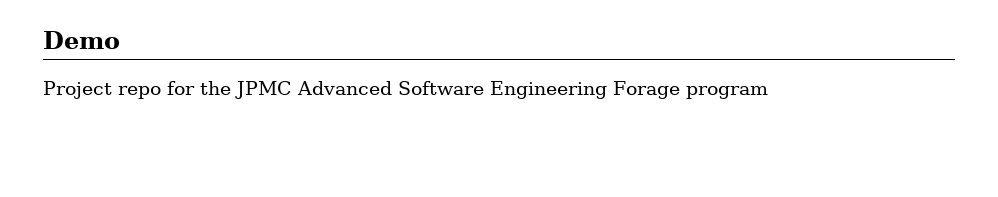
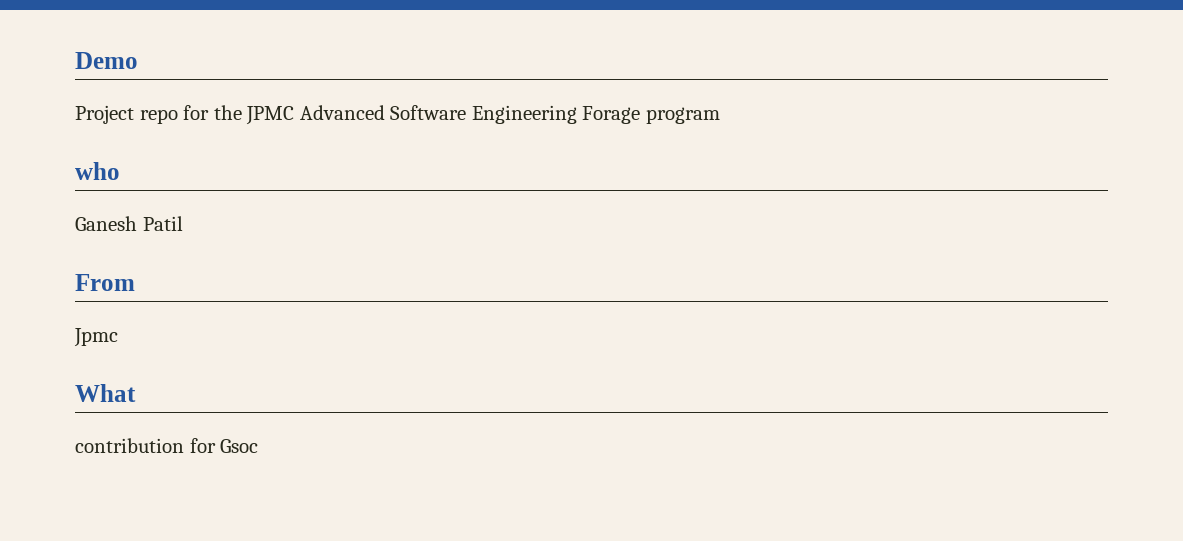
+ who
+ Ganesh Patil
+ From
+ Jpmc
+ What
+ contribution for Gsoc

